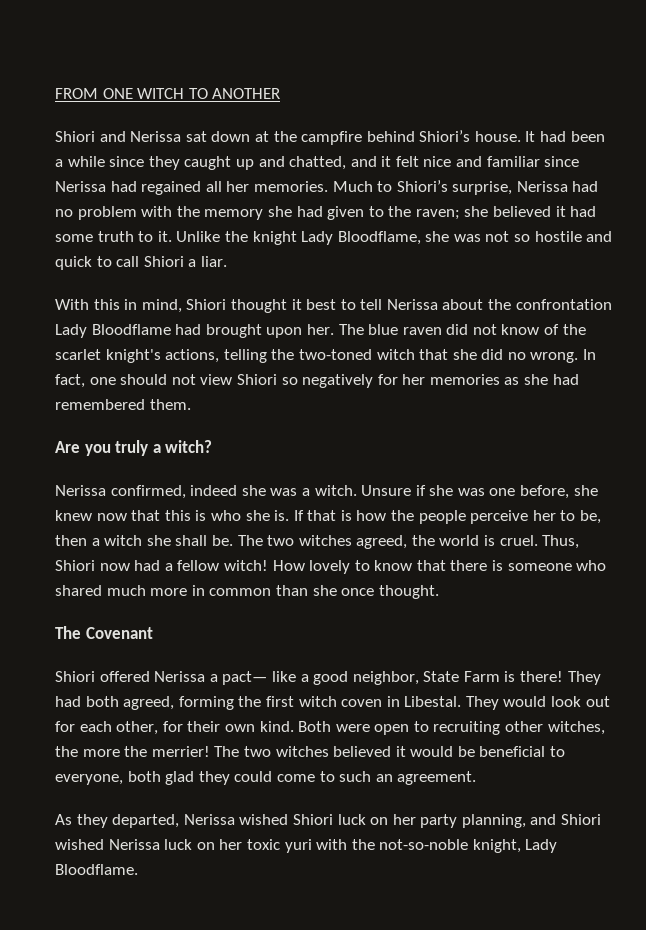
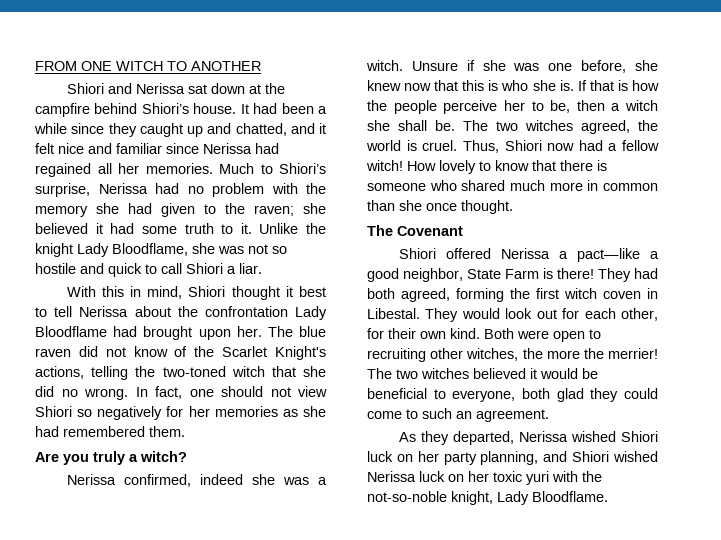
- The blue raven did not know of the scarlet knight's actions, telling the two-toned witch that she did no wrong.
+ The blue raven did not know of the Scarlet Knight's actions, telling the two-toned witch that she did no wrong.
- Shiori offered Nerissa a pact— like a good neighbor, State Farm is there!
+ Shiori offered Nerissa a pact—like a good neighbor, State Farm is there!

